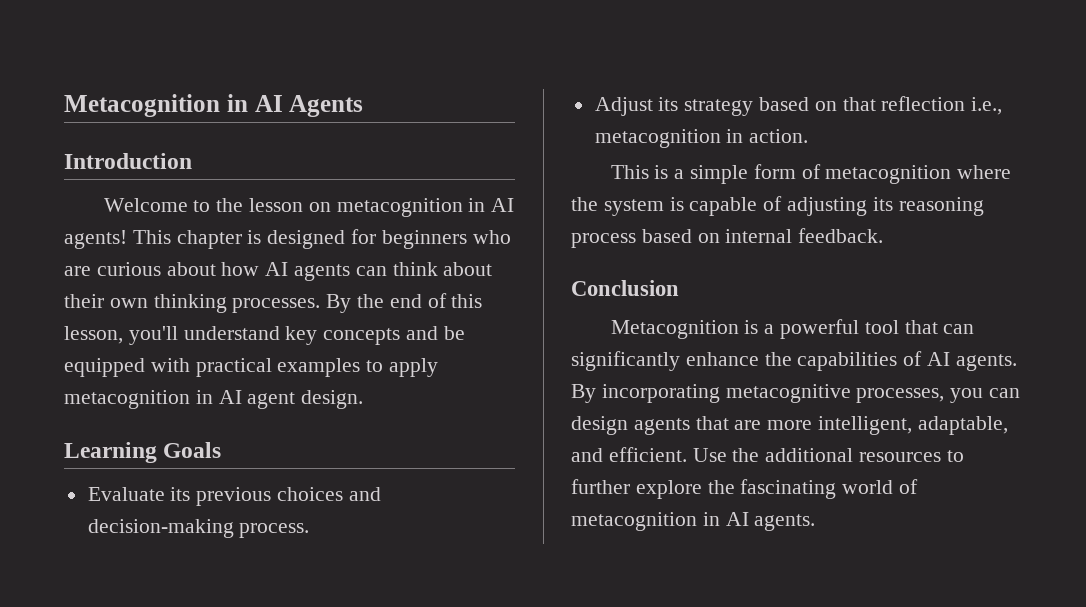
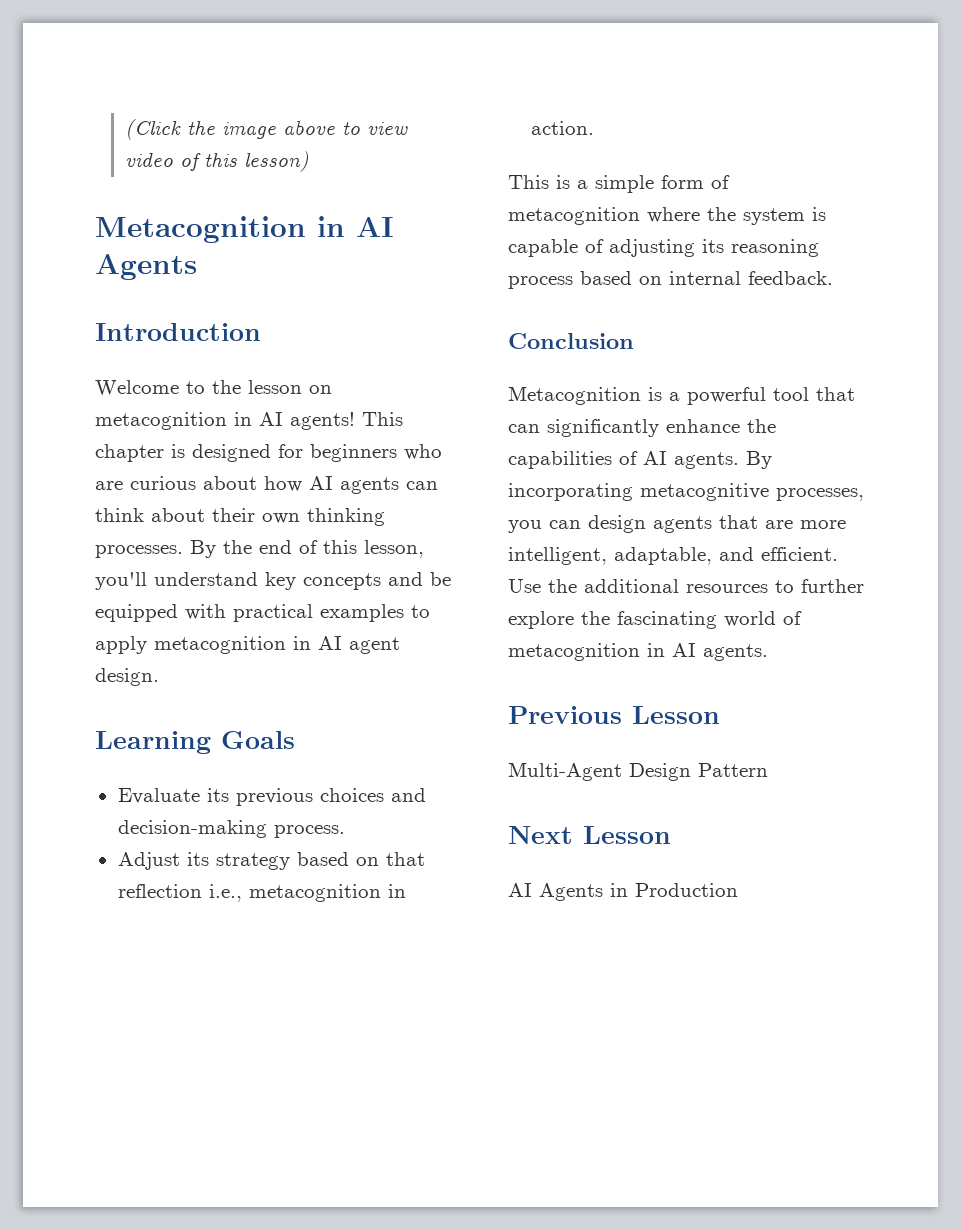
+ (Click the image above to view video of this lesson)
+ Previous Lesson
+ Multi-Agent Design Pattern
+ Next Lesson
+ AI Agents in Production

